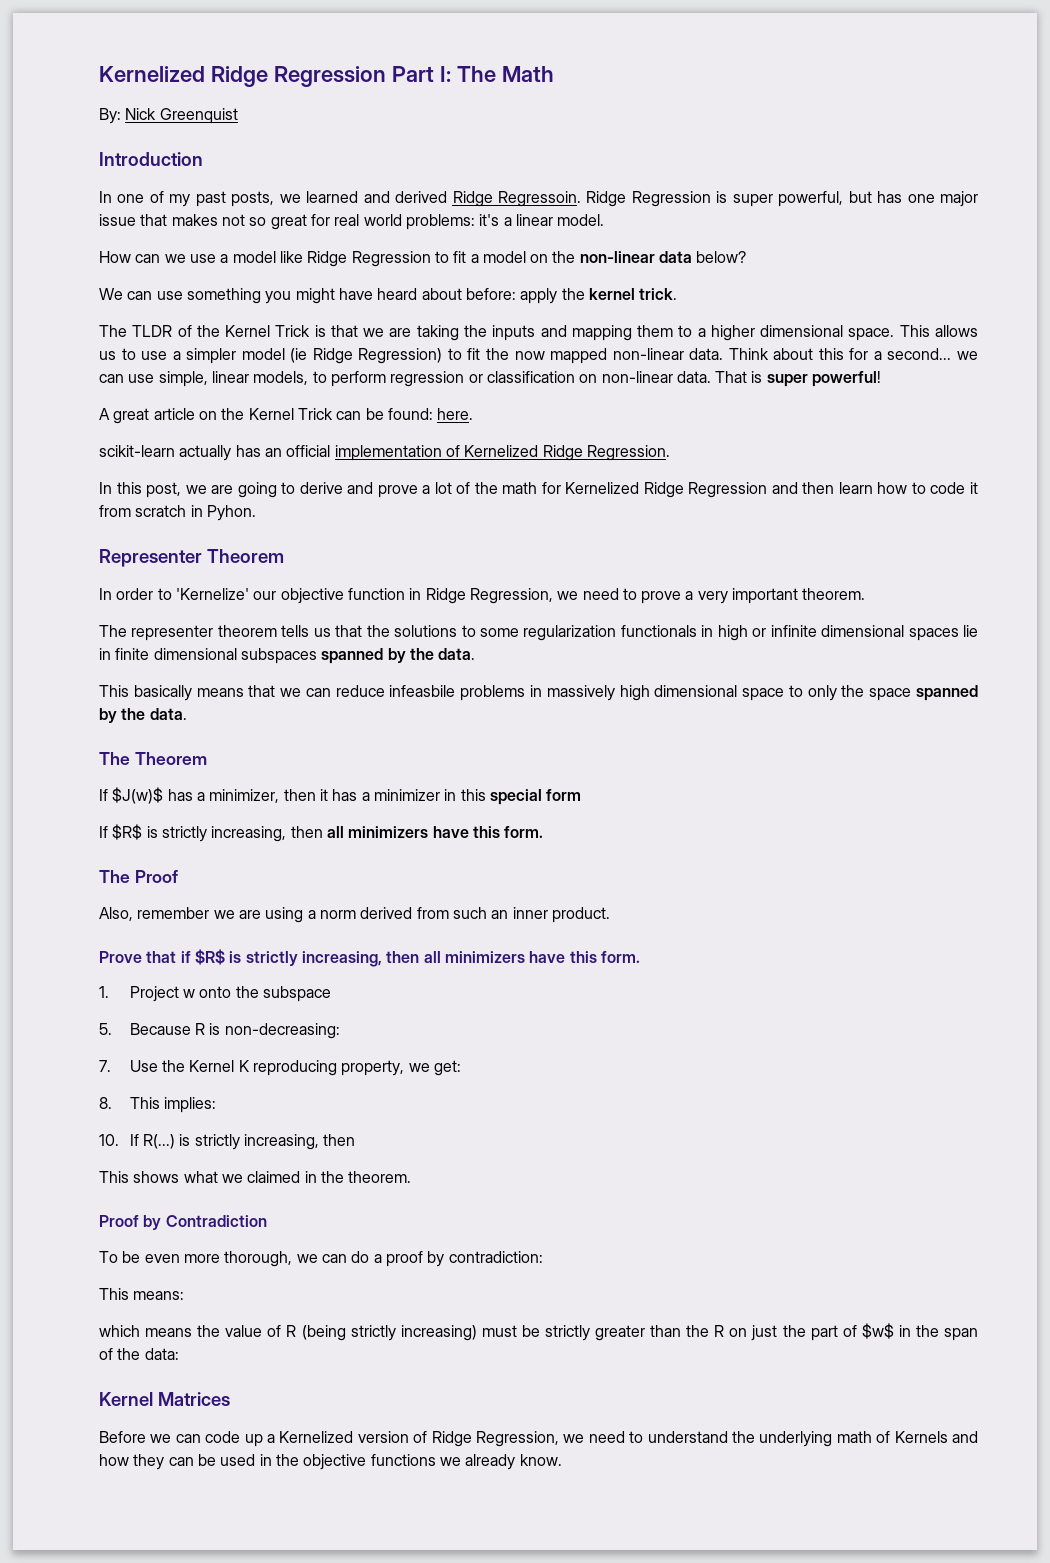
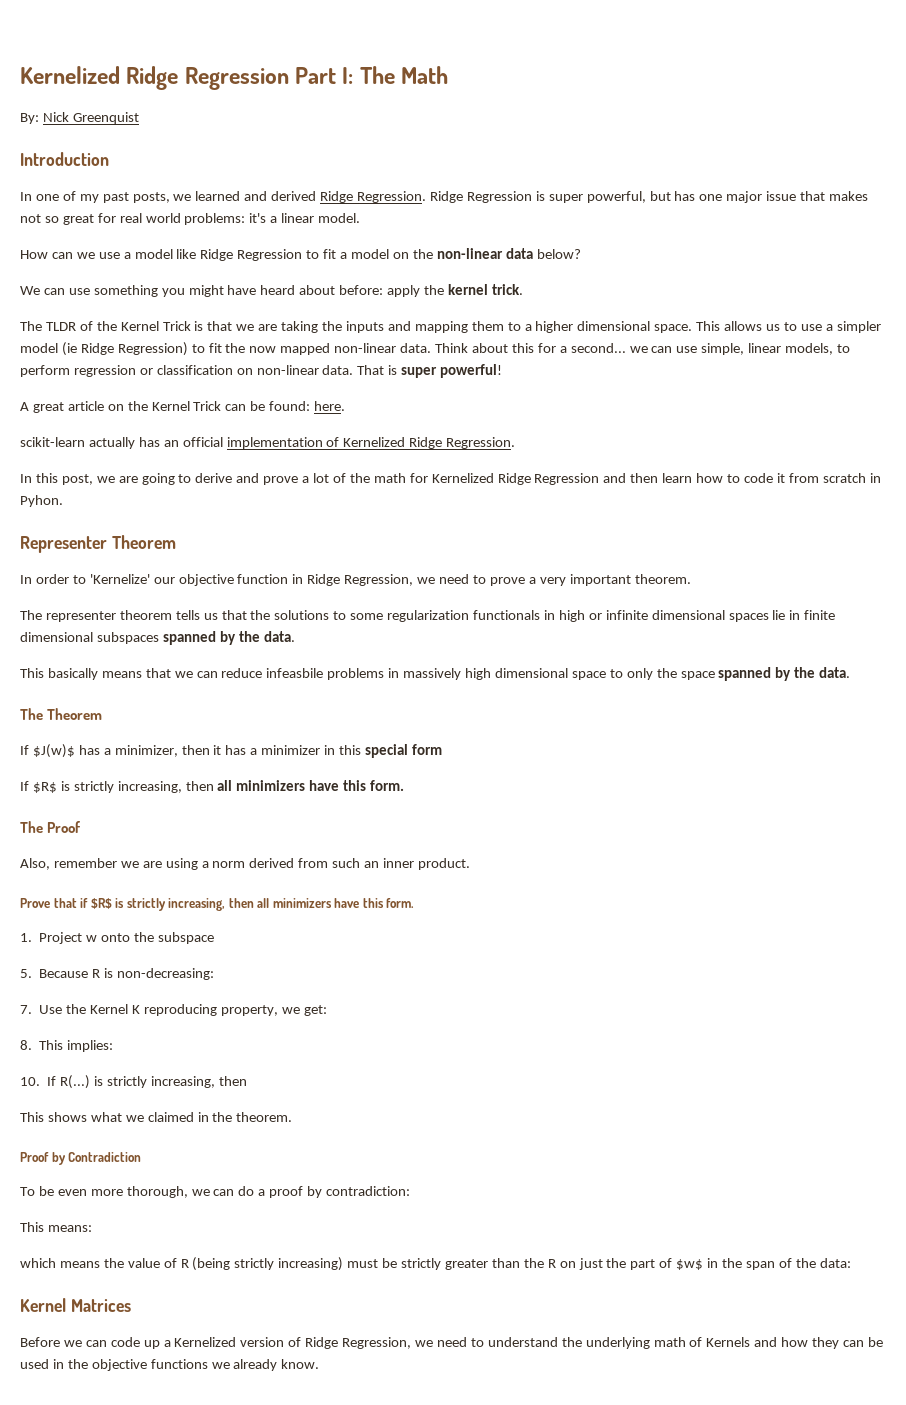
- In one of my past posts, we learned and derived Ridge Regressoin.
+ In one of my past posts, we learned and derived Ridge Regression.

